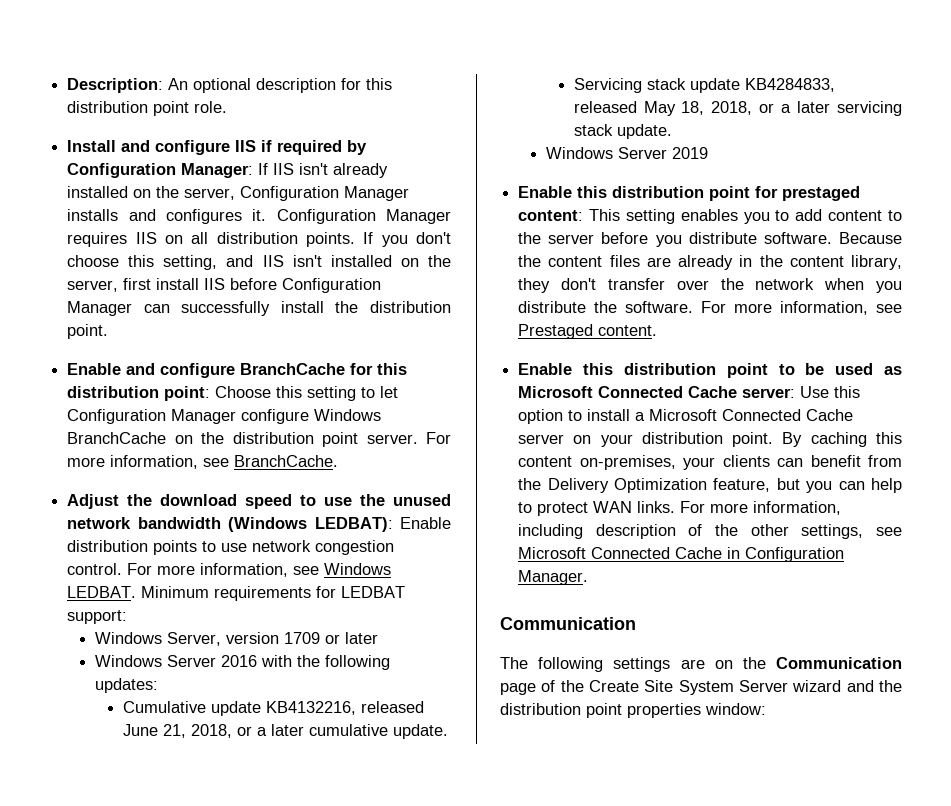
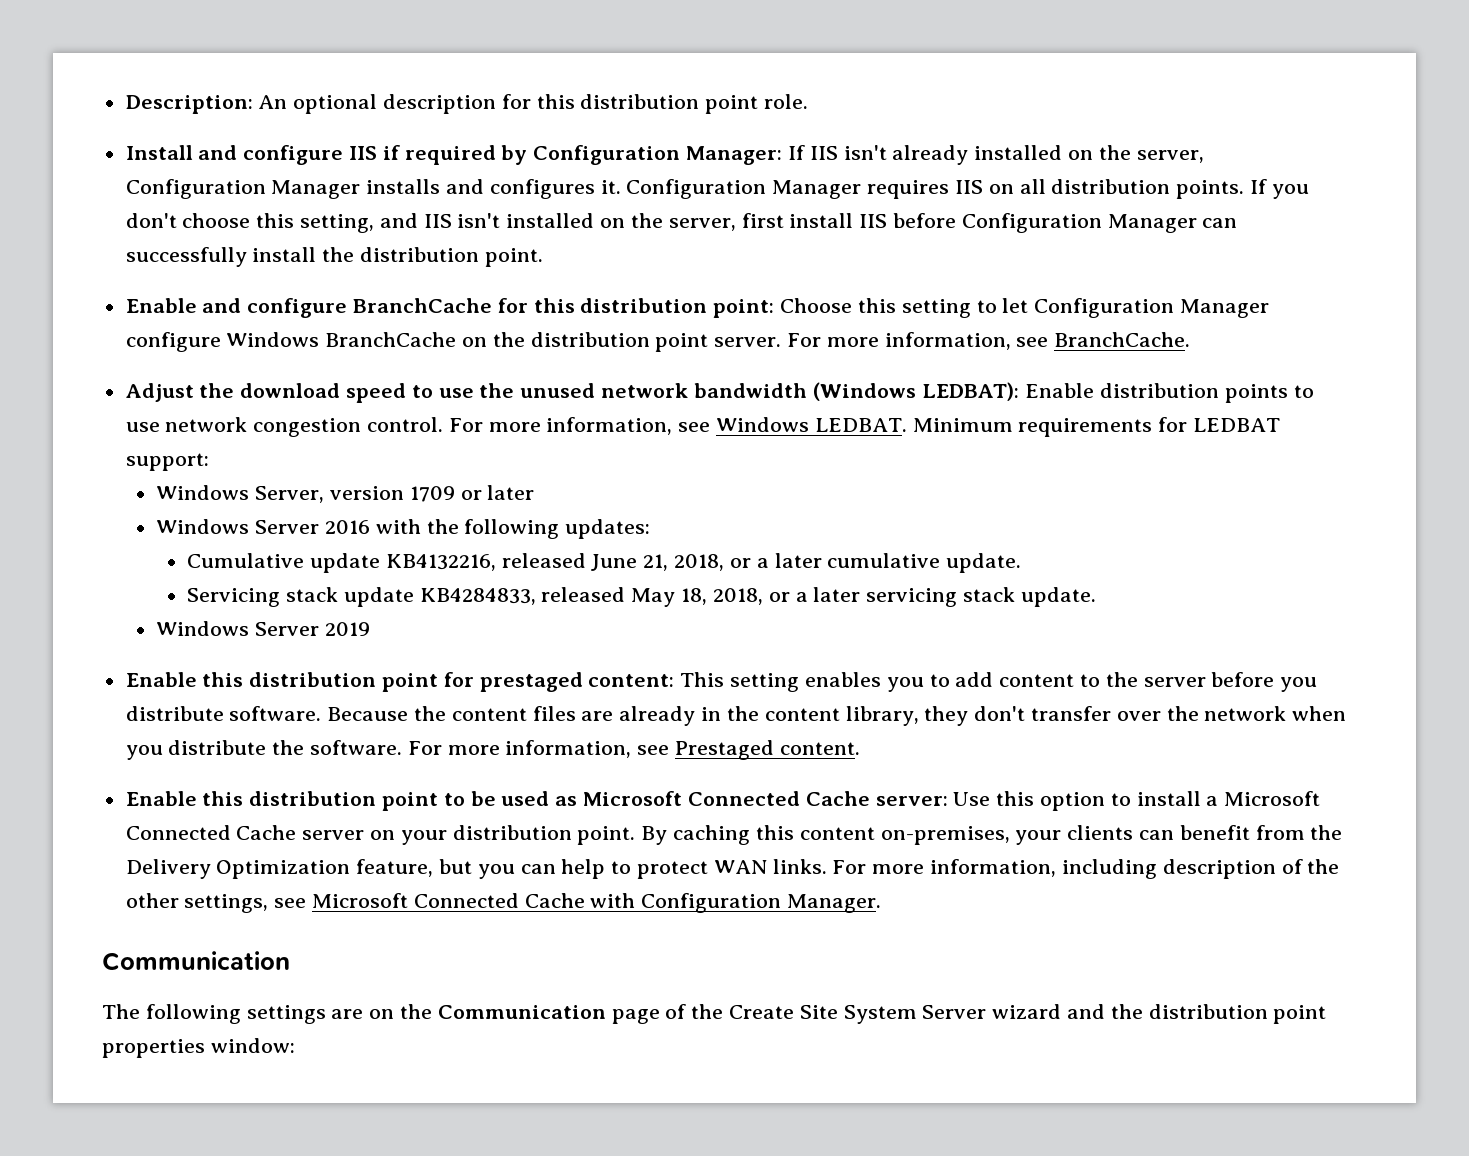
- For more information, including description of the other settings, see Microsoft Connected Cache in Configuration Manager.
+ For more information, including description of the other settings, see Microsoft Connected Cache with Configuration Manager.

